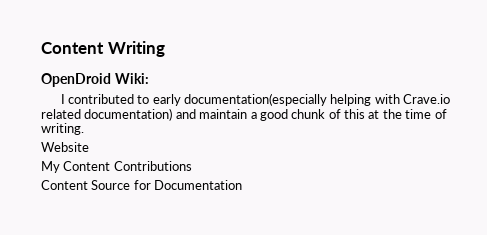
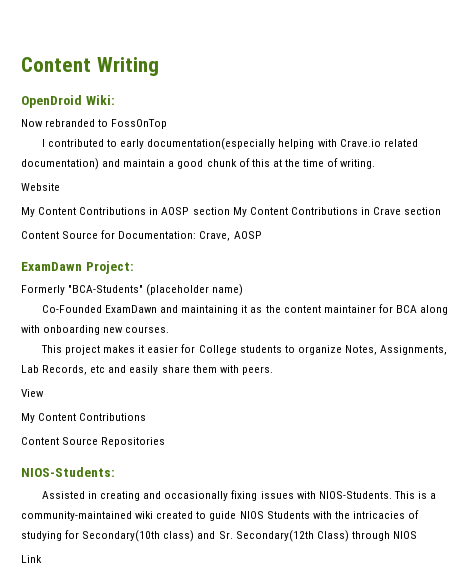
+ Now rebranded to FossOnTop
+ My Content Contributions in AOSP section My Content Contributions in Crave section
+ Content Source for Documentation: Crave, AOSP
+ ExamDawn Project:
+ Formerly "BCA-Students" (placeholder name)
+ Co-Founded ExamDawn and maintaining it as the content maintainer for BCA along with onboarding new courses.
+ This project makes it easier for College students to organize Notes, Assignments, Lab Records, etc and easily share them with peers.
+ View
  My Content Contributions
- Content Source for Documentation
+ Content Source Repositories
+ NIOS-Students:
+ Assisted in creating and occasionally fixing issues with NIOS-Students. This is a community-maintained wiki created to guide NIOS Students with the intricacies of studying for Secondary(10th class) and Sr. Secondary(12th Class) through NIOS
+ Link

